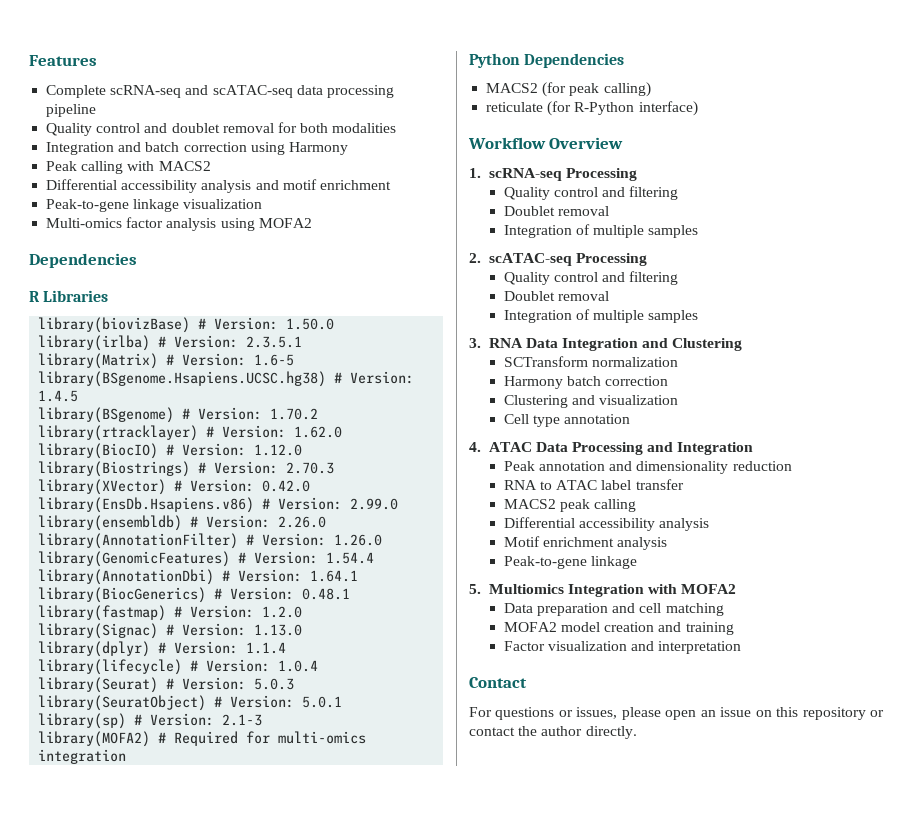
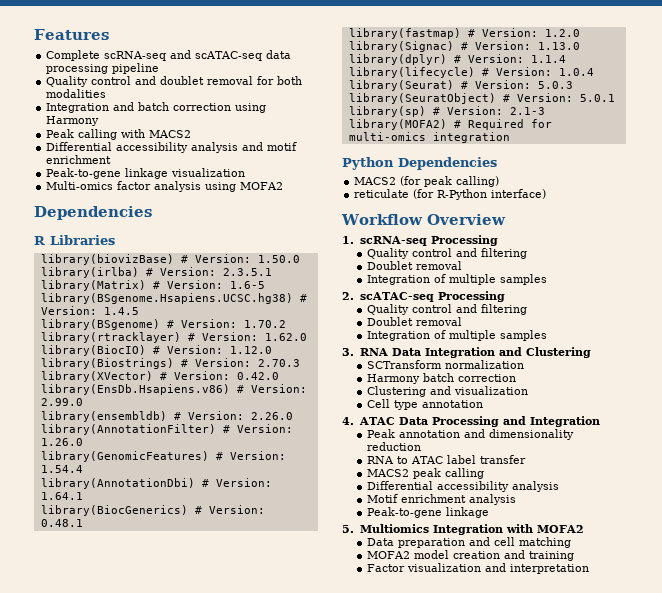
- Contact
- For questions or issues, please open an issue on this repository or contact the author directly.

